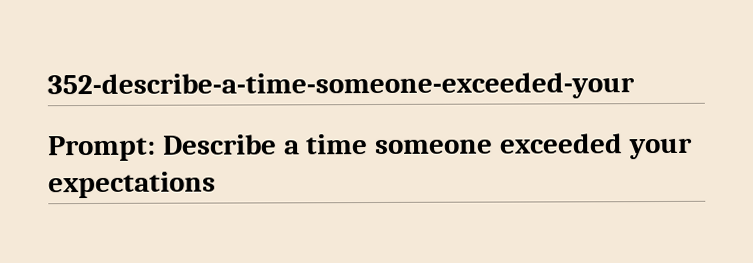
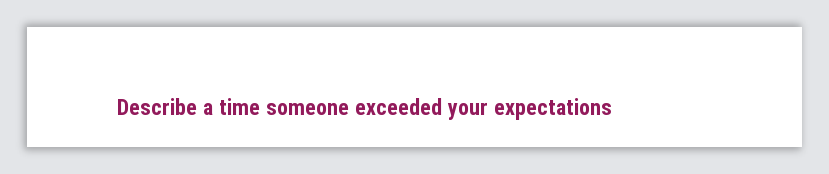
- 352-describe-a-time-someone-exceeded-your
- Prompt: Describe a time someone exceeded your expectations
+ Describe a time someone exceeded your expectations

